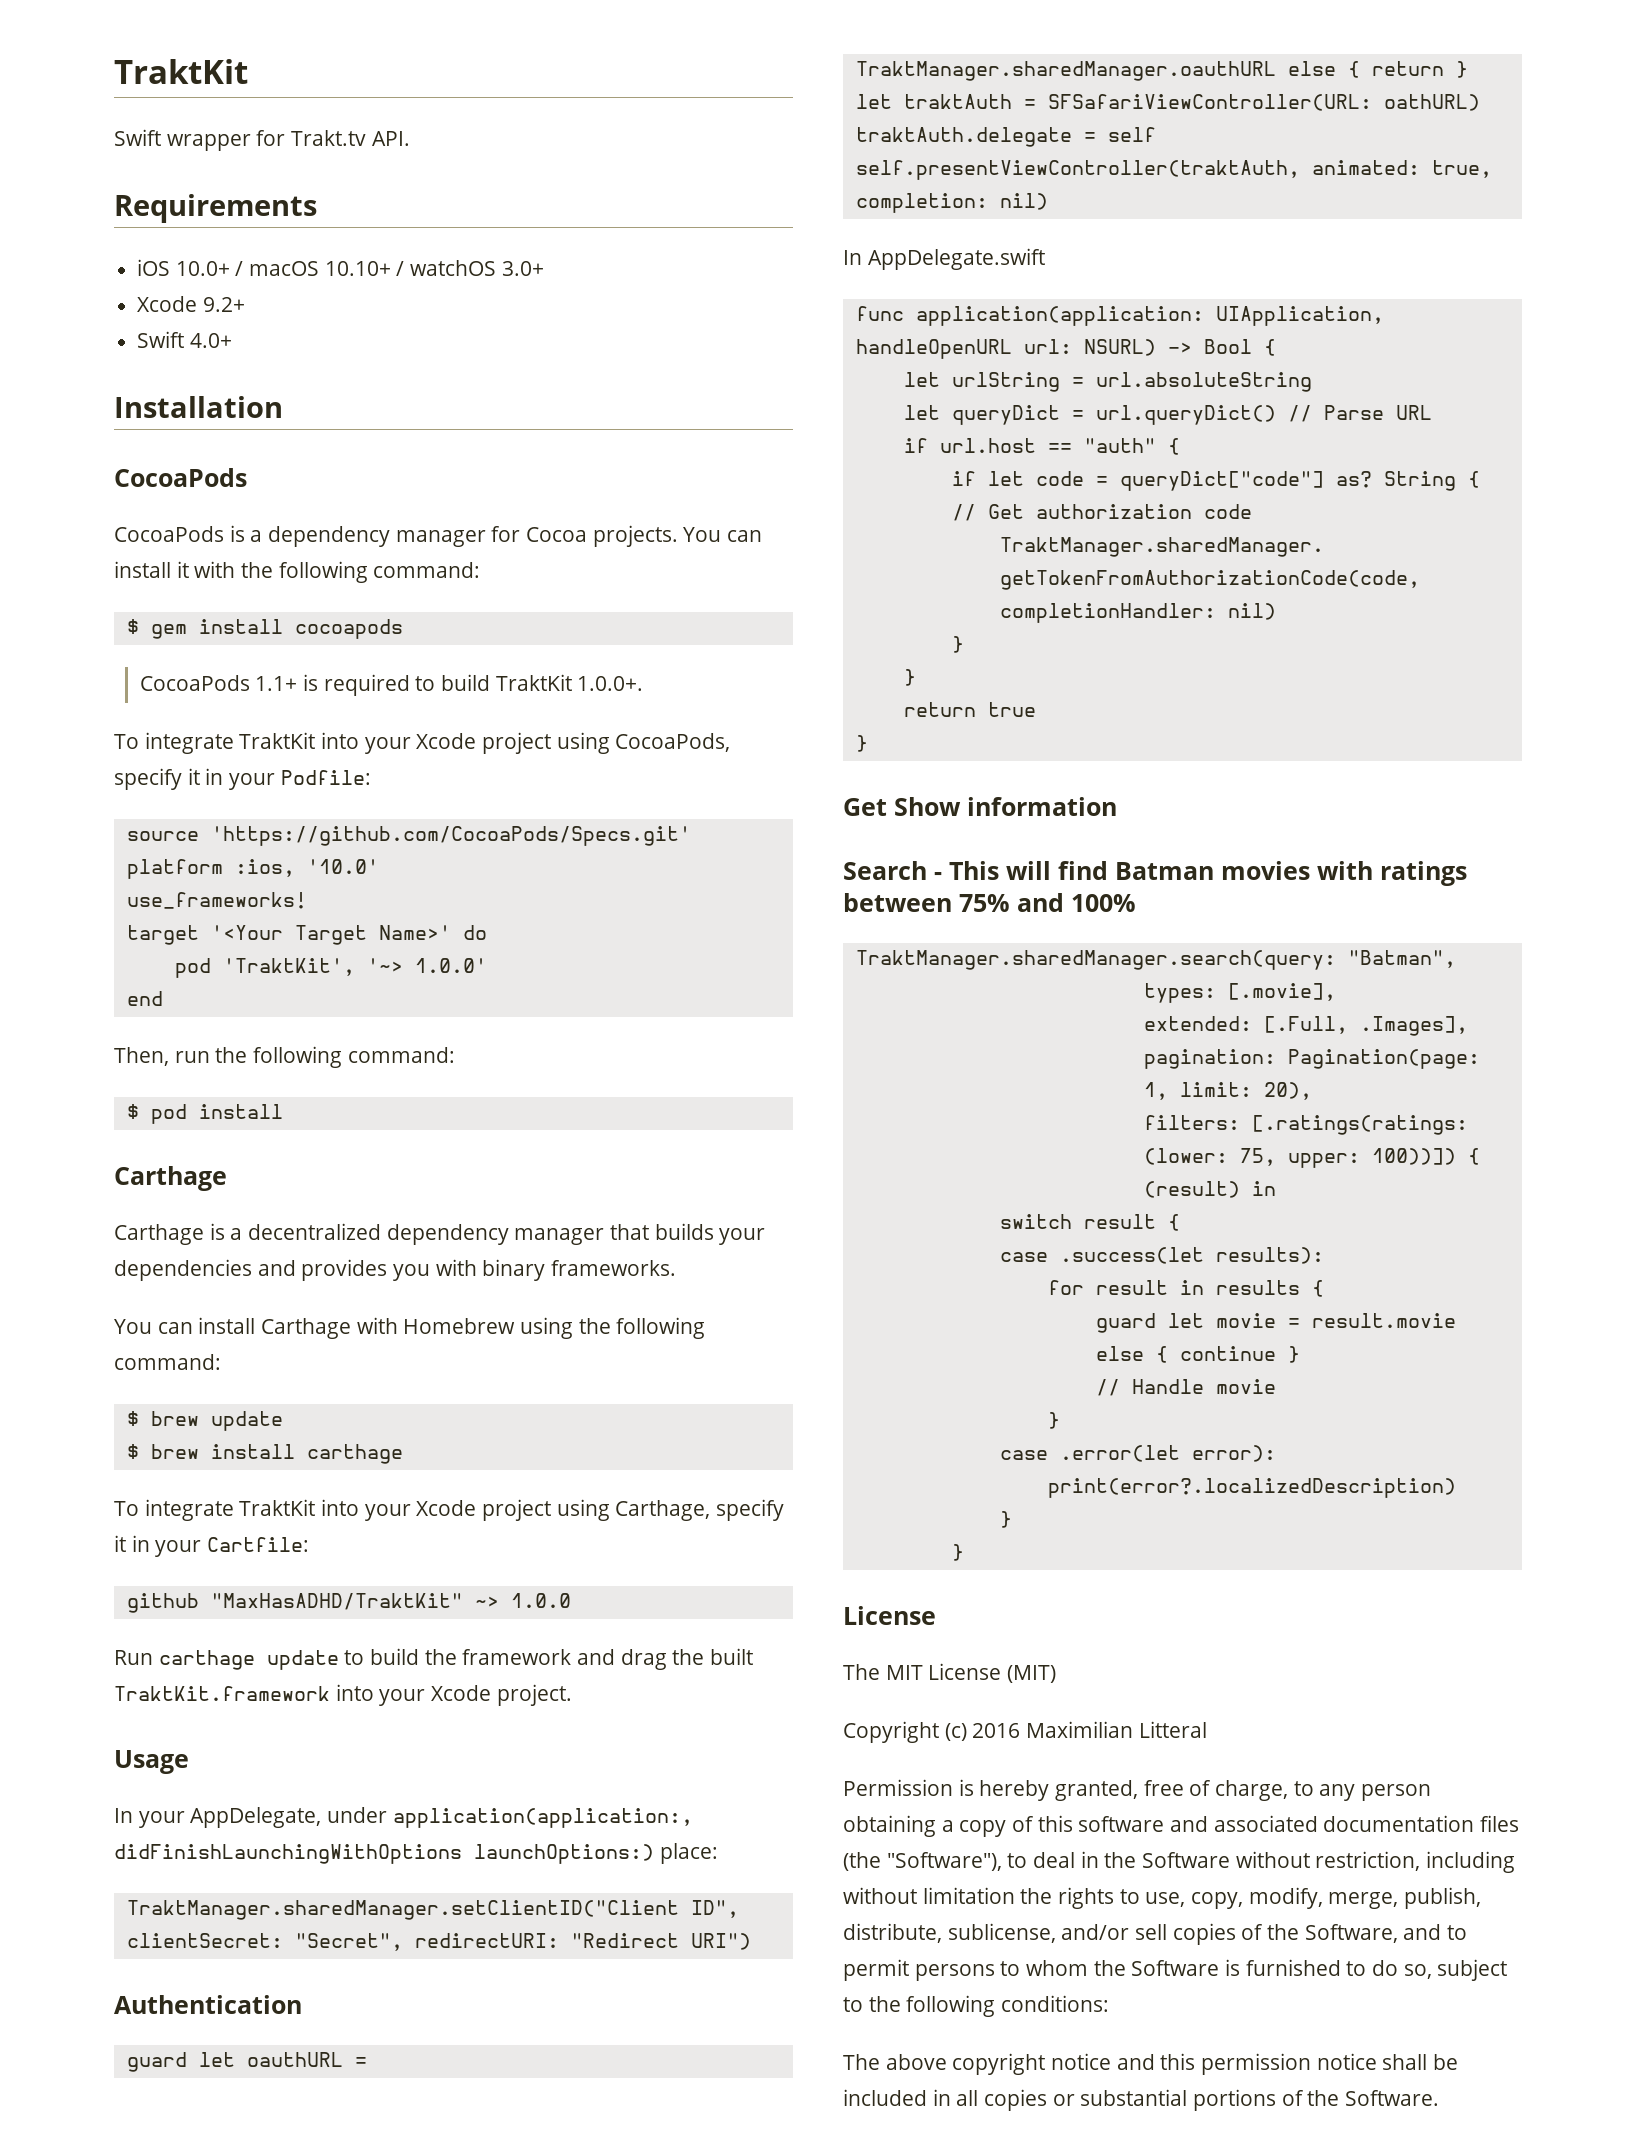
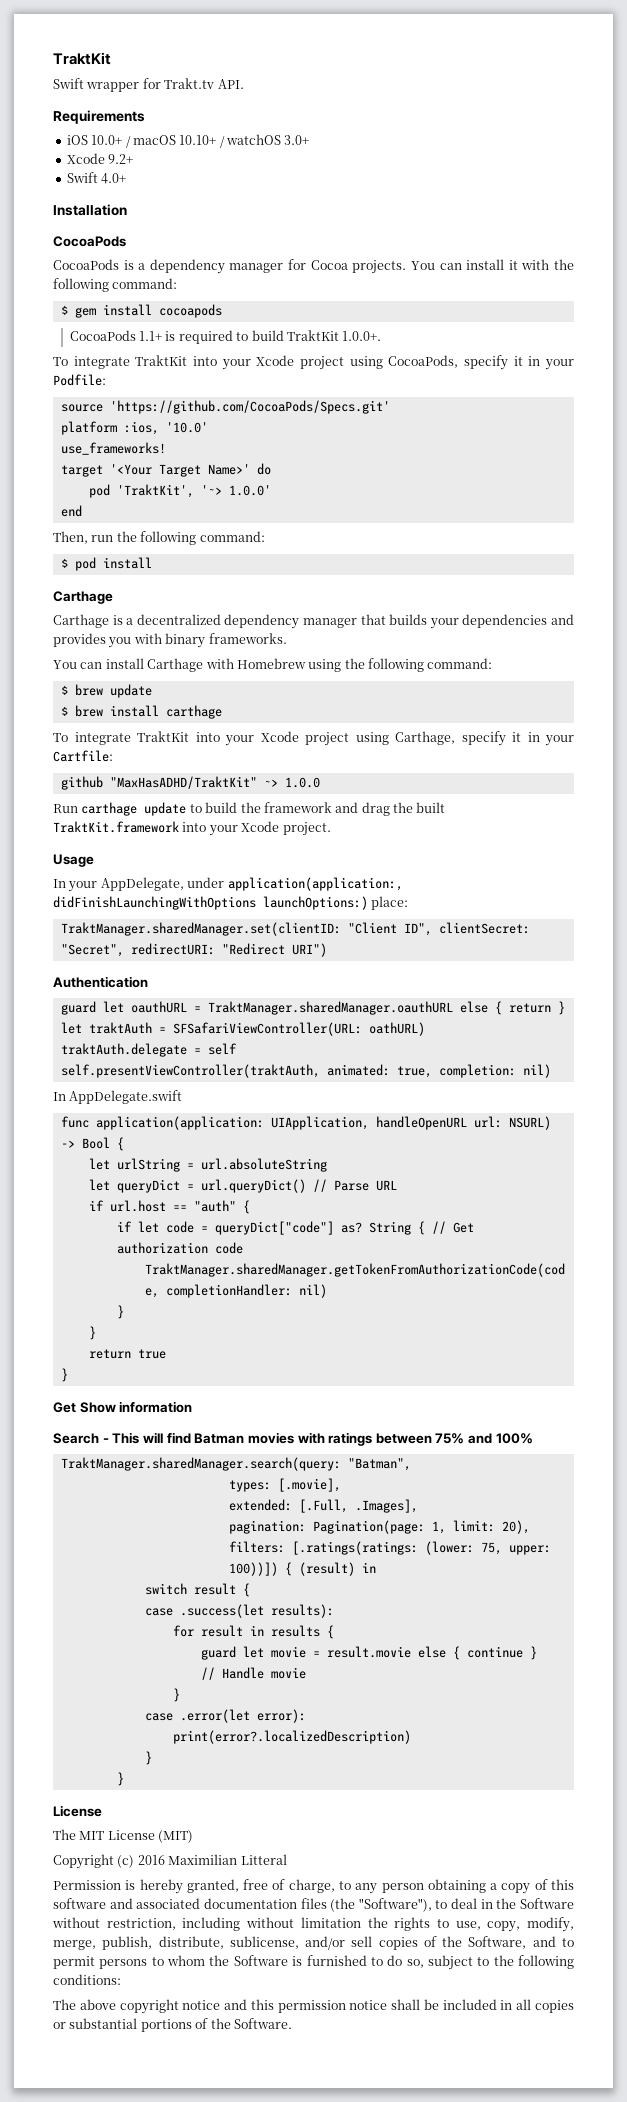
- TraktManager.sharedManager.setClientID("Client ID", clientSecret: "Secret", redirectURI: "Redirect URI")
+ TraktManager.sharedManager.set(clientID: "Client ID", clientSecret: "Secret", redirectURI: "Redirect URI")

